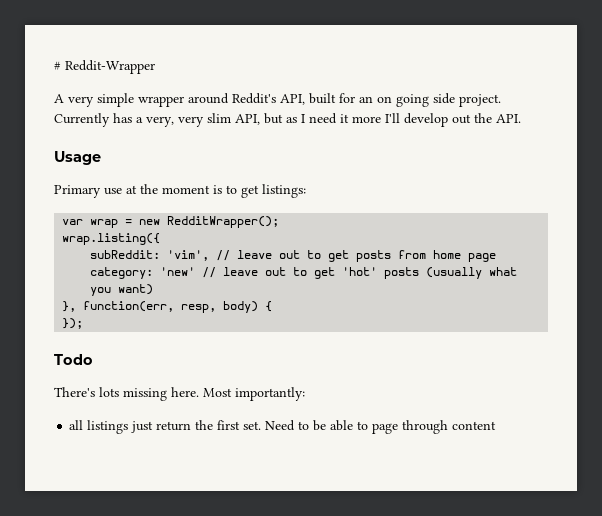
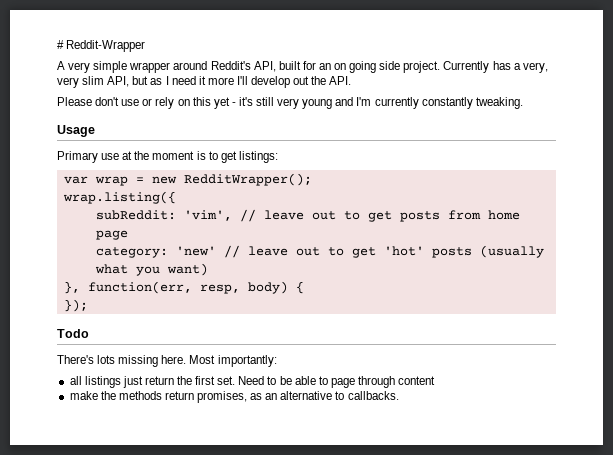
+ Please don't use or rely on this yet - it's still very young and I'm currently constantly tweaking.
+ make the methods return promises, as an alternative to callbacks.

